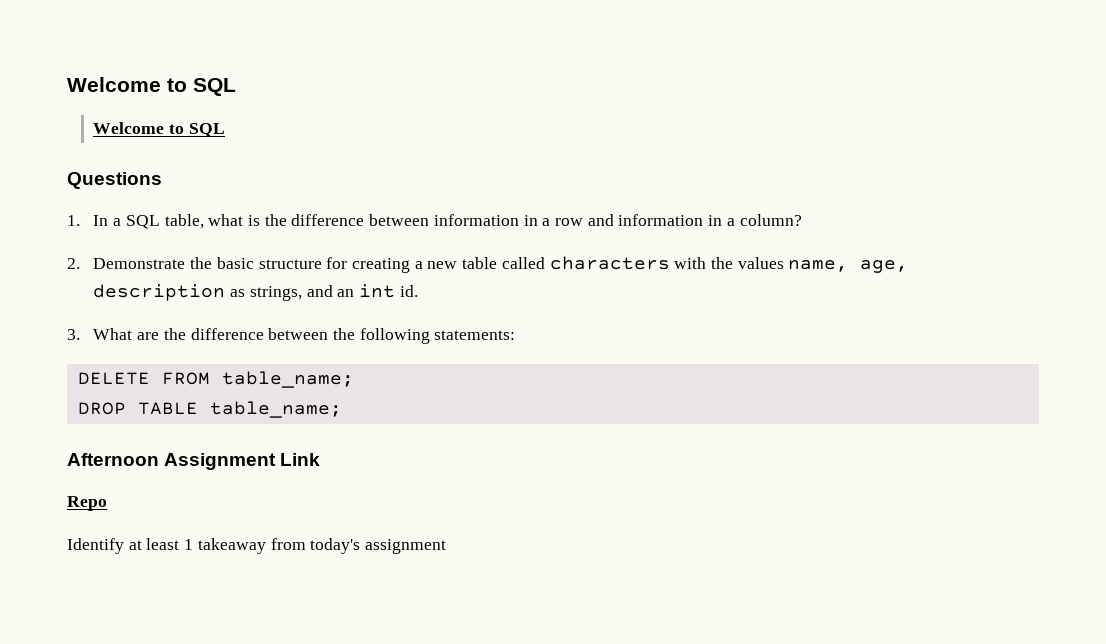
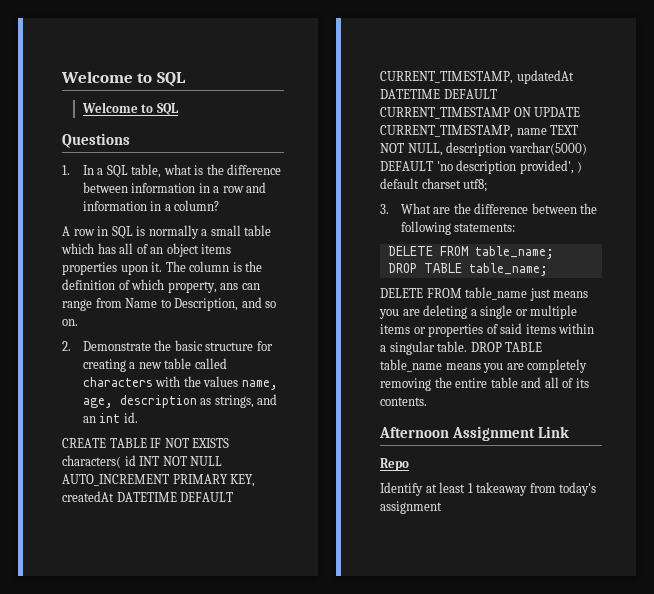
+ A row in SQL is normally a small table which has all of an object items properties upon it. The column is the definition of which property, ans can range from Name to Description, and so on.
+ CREATE TABLE IF NOT EXISTS characters( id INT NOT NULL AUTO_INCREMENT PRIMARY KEY, createdAt DATETIME DEFAULT CURRENT_TIMESTAMP, updatedAt DATETIME DEFAULT CURRENT_TIMESTAMP ON UPDATE CURRENT_TIMESTAMP, name TEXT NOT NULL, description varchar(5000) DEFAULT 'no description provided', ) default charset utf8;
+ DELETE FROM table_name just means you are deleting a single or multiple items or properties of said items within a singular table. DROP TABLE table_name means you are completely removing the entire table and all of its contents.

